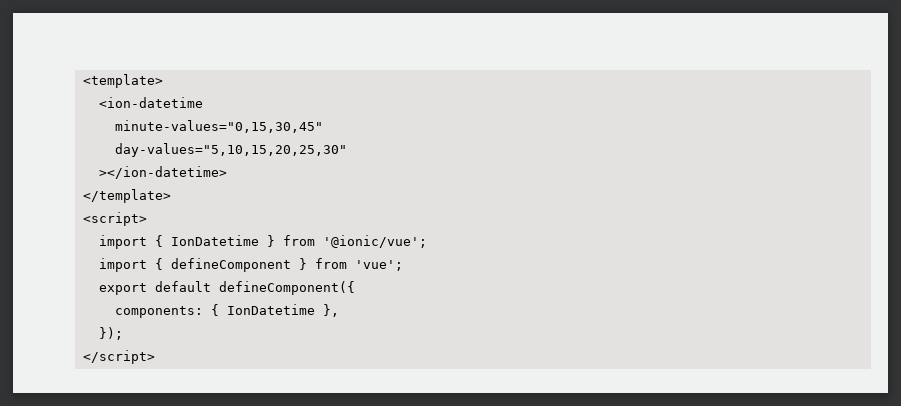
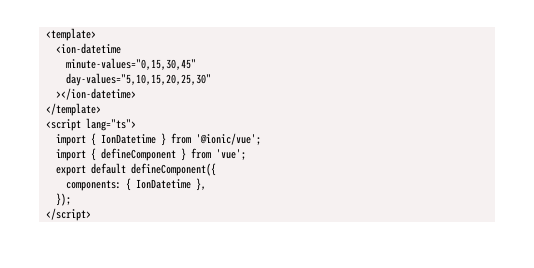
- <script>
+ <script lang="ts">

